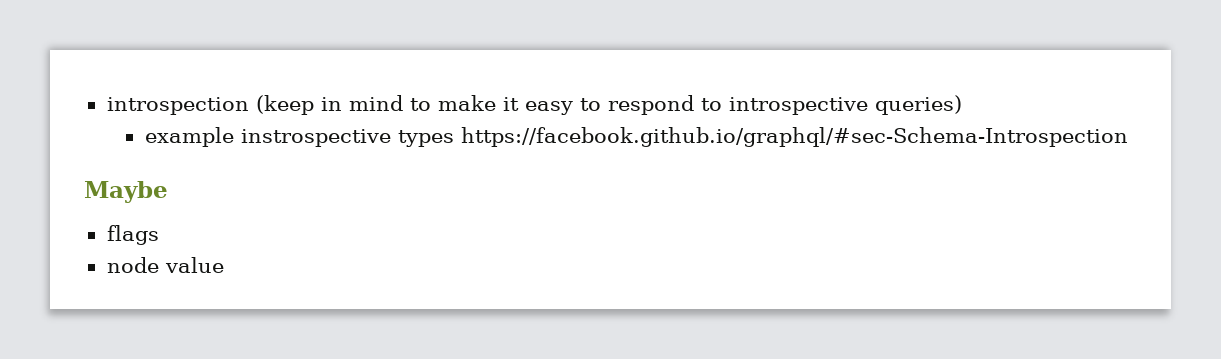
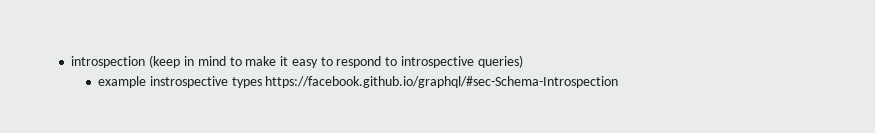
- Maybe
- flags
- node value

